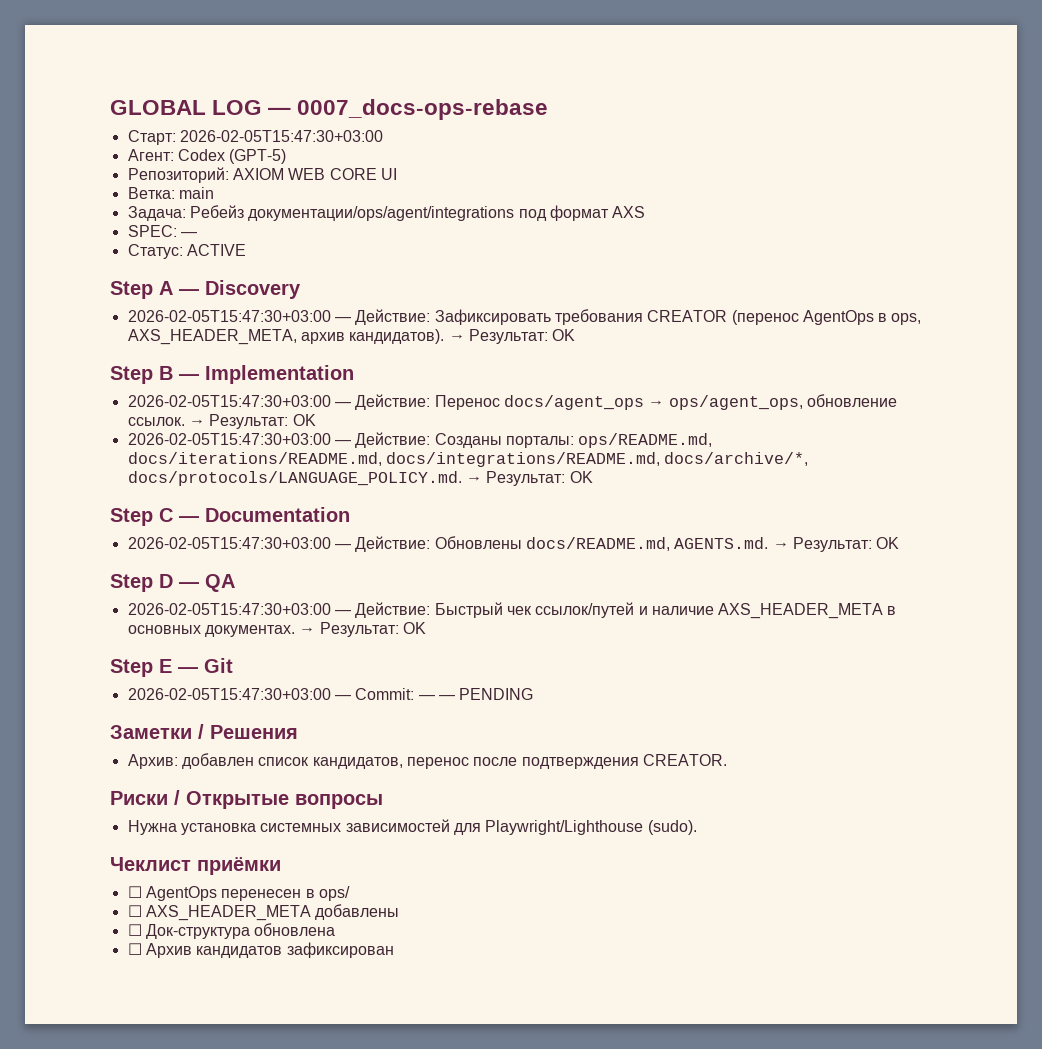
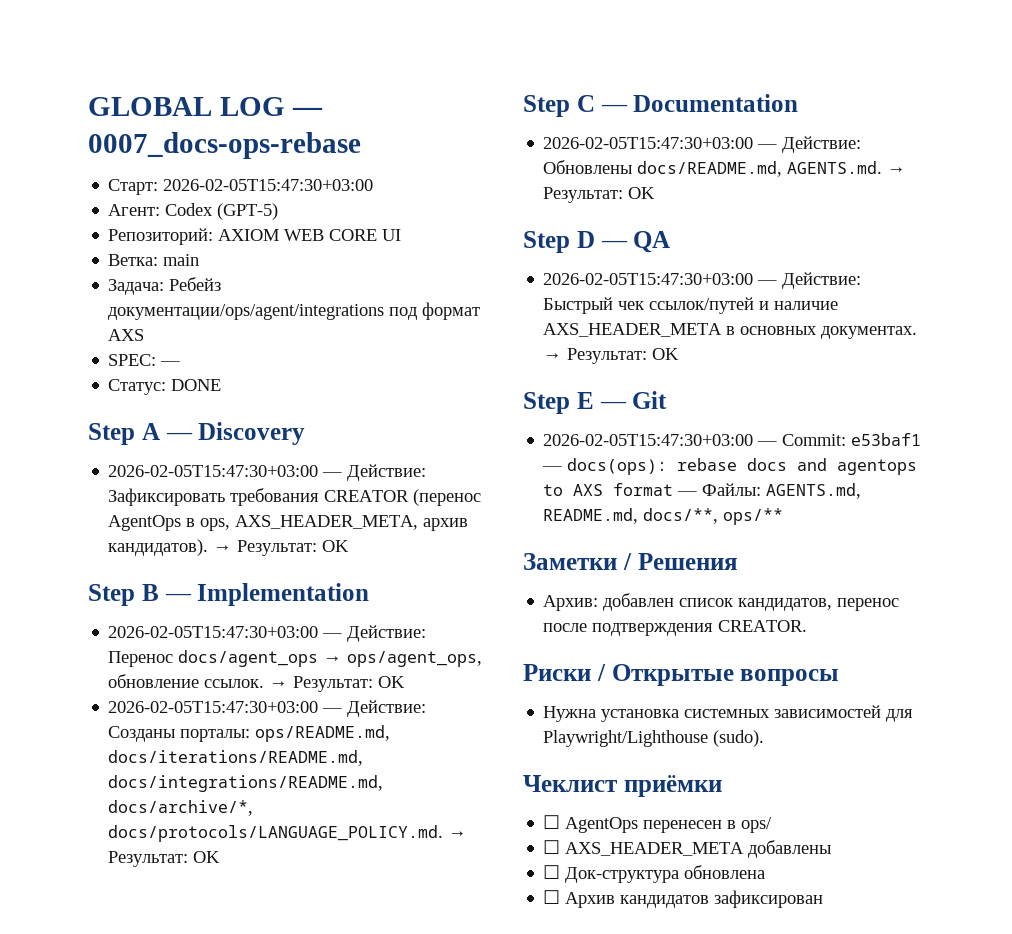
- Статус: ACTIVE
+ Статус: DONE
- 2026-02-05T15:47:30+03:00 — Commit: — — PENDING
+ 2026-02-05T15:47:30+03:00 — Commit: e53baf1 — docs(ops): rebase docs and agentops to AXS format — Файлы: AGENTS.md, README.md, docs/**, ops/**

